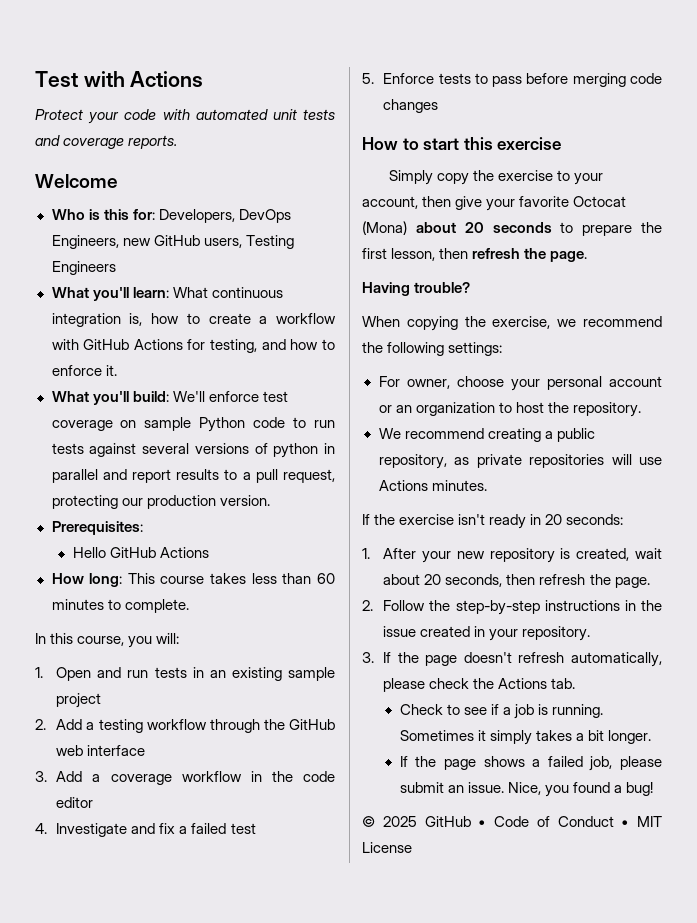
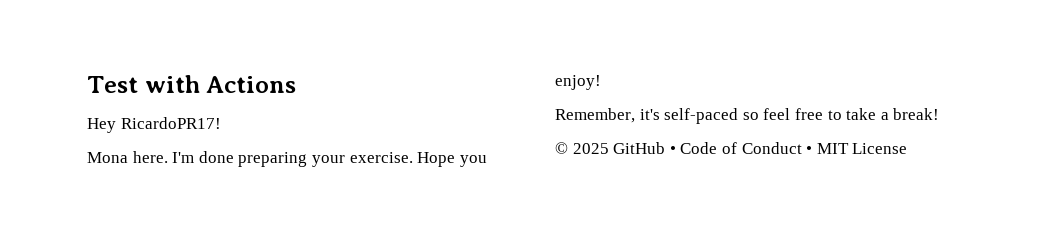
- Protect your code with automated unit tests and coverage reports.
- Welcome
- Who is this for: Developers, DevOps Engineers, new GitHub users, Testing Engineers
- What you'll learn: What continuous integration is, how to create a workflow with GitHub Actions for testing, and how to enforce it.
- What you'll build: We'll enforce test coverage on sample Python code to run tests against several versions of python in parallel and report results to a pull request, protecting our production version.
- Prerequisites:
- Hello GitHub Actions
- How long: This course takes less than 60 minutes to complete.
- In this course, you will:
- 1. Open and run tests in an existing sample project
- 2. Add a testing workflow through the GitHub web interface
- 3. Add a coverage workflow in the code editor
- 4. Investigate and fix a failed test
- 5. Enforce tests to pass before merging code changes
- How to start this exercise
- Simply copy the exercise to your account, then give your favorite Octocat (Mona) about 20 seconds to prepare the first lesson, then refresh the page.
- Having trouble?
- When copying the exercise, we recommend the following settings:
- For owner, choose your personal account or an organization to host the repository.
- We recommend creating a public repository, as private repositories will use Actions minutes.
- If the exercise isn't ready in 20 seconds:
- 1. After your new repository is created, wait about 20 seconds, then refresh the page.
- 2. Follow the step-by-step instructions in the issue created in your repository.
- 3. If the page doesn't refresh automatically, please check the Actions tab.
- Check to see if a job is running. Sometimes it simply takes a bit longer.
- If the page shows a failed job, please submit an issue. Nice, you found a bug!
+ Hey RicardoPR17!
+ Mona here. I'm done preparing your exercise. Hope you enjoy!
+ Remember, it's self-paced so feel free to take a break!

